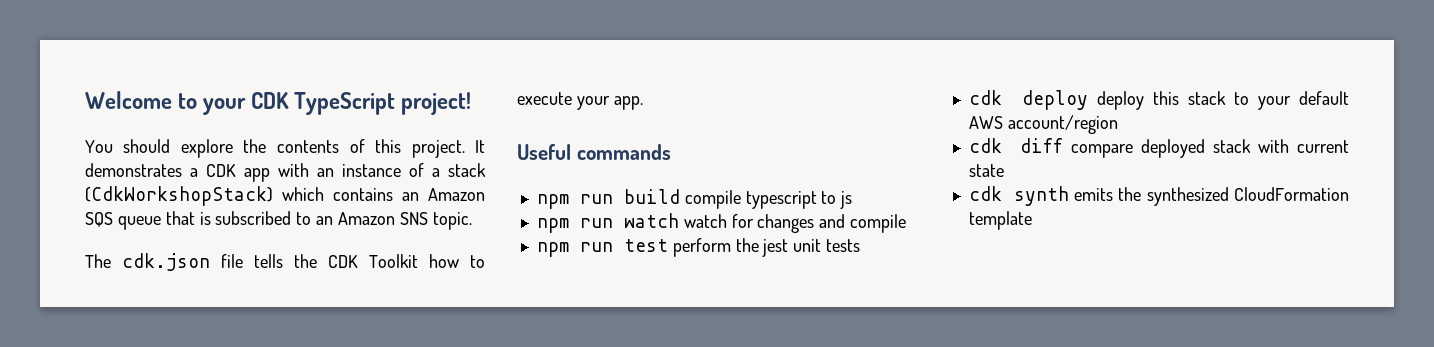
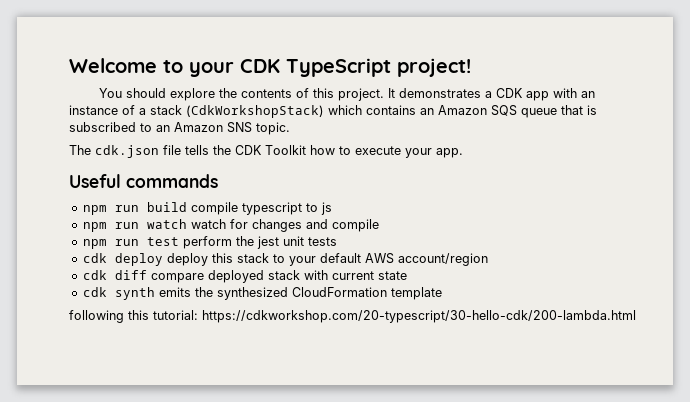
+ following this tutorial: https://cdkworkshop.com/20-typescript/30-hello-cdk/200-lambda.html

